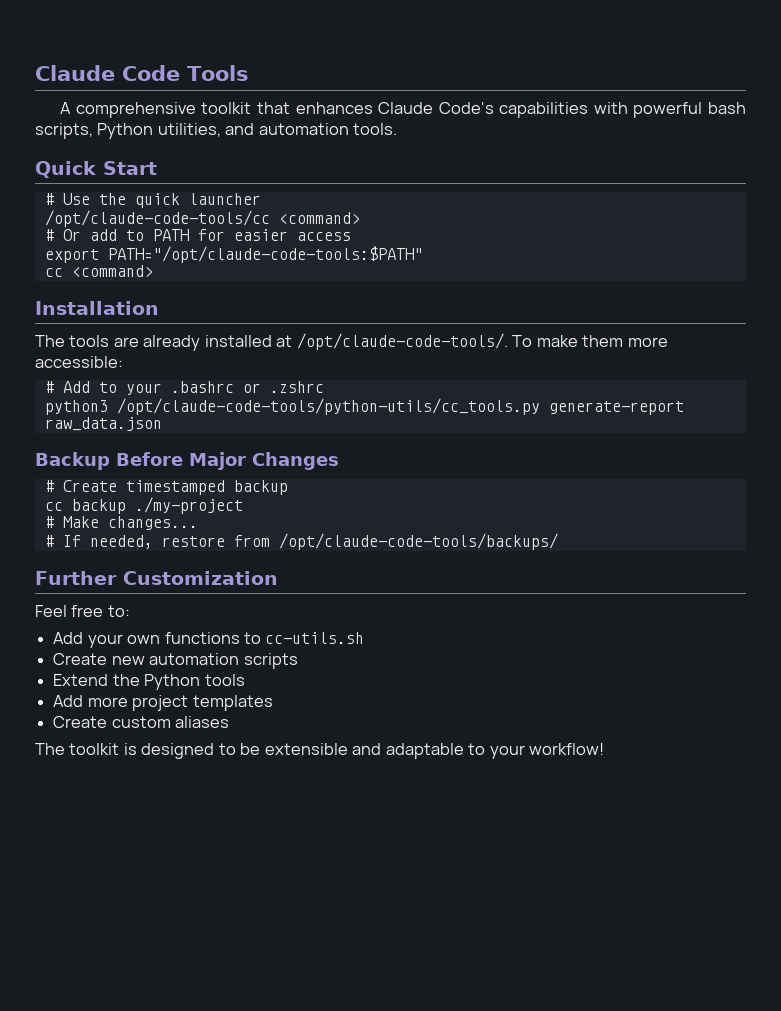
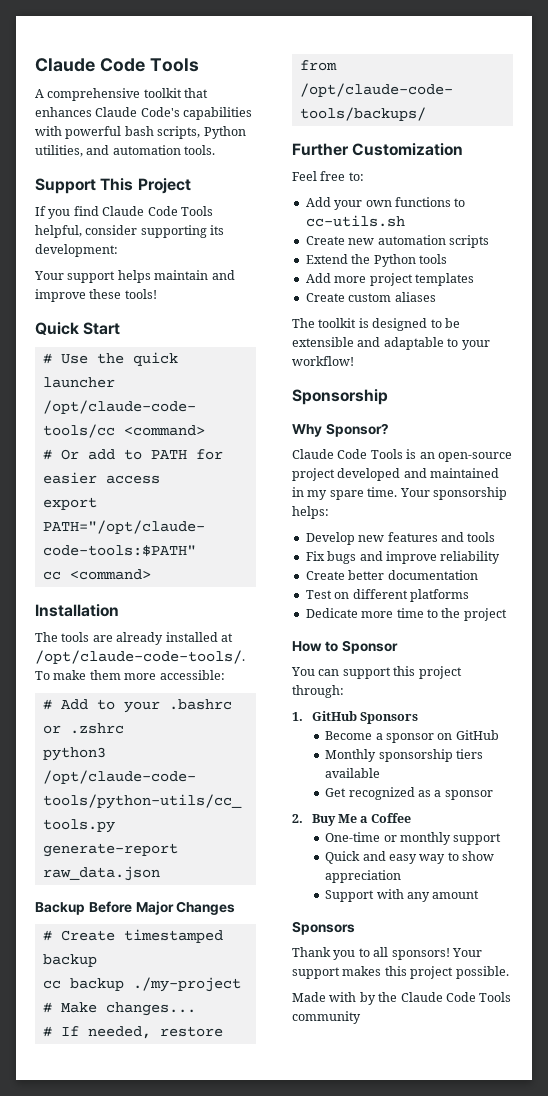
+ Support This Project
+ If you find Claude Code Tools helpful, consider supporting its development:
+ Your support helps maintain and improve these tools!
+ Sponsorship
+ Why Sponsor?
+ Claude Code Tools is an open-source project developed and maintained in my spare time. Your sponsorship helps:
+ Develop new features and tools
+ Fix bugs and improve reliability
+ Create better documentation
+ Test on different platforms
+ Dedicate more time to the project
+ How to Sponsor
+ You can support this project through:
+ 1. GitHub Sponsors
+ Become a sponsor on GitHub
+ Monthly sponsorship tiers available
+ Get recognized as a sponsor
+ 2. Buy Me a Coffee
+ One-time or monthly support
+ Quick and easy way to show appreciation
+ Support with any amount
+ Sponsors
+ Thank you to all sponsors! Your support makes this project possible.
+ Made with by the Claude Code Tools community

